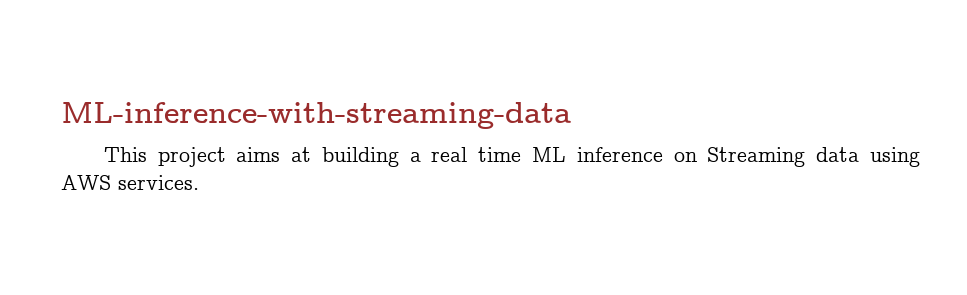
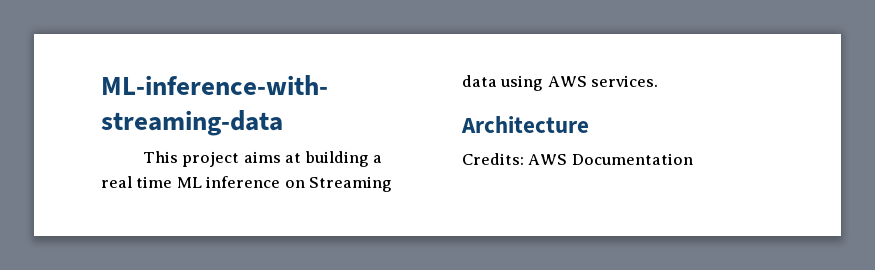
+ Architecture
+ Credits: AWS Documentation

